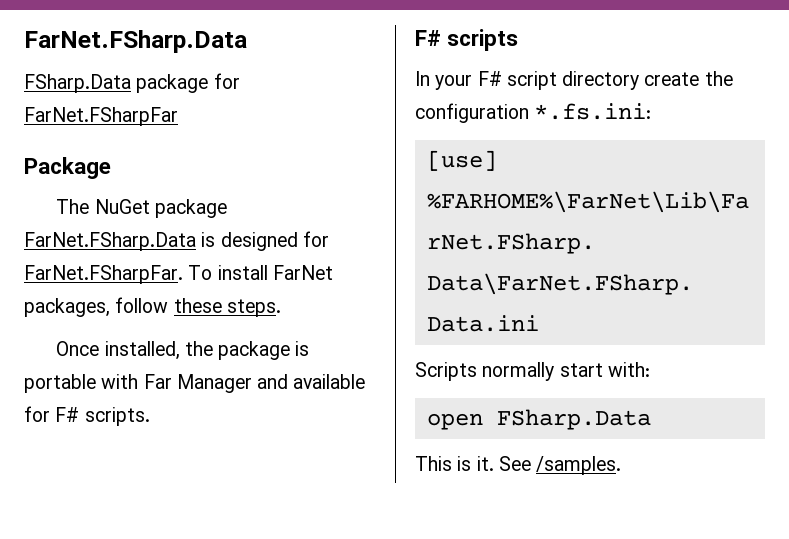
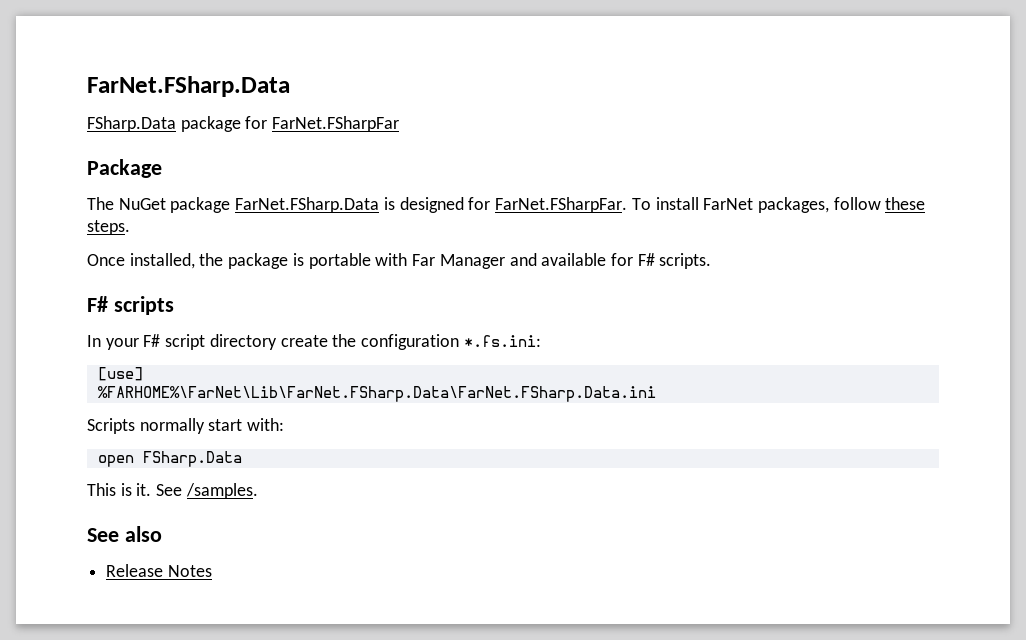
+ See also
+ Release Notes

